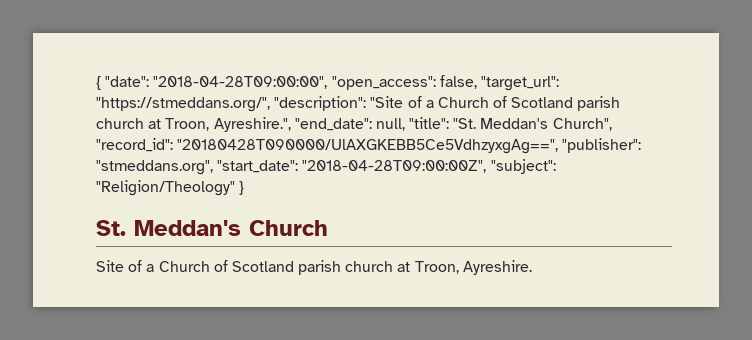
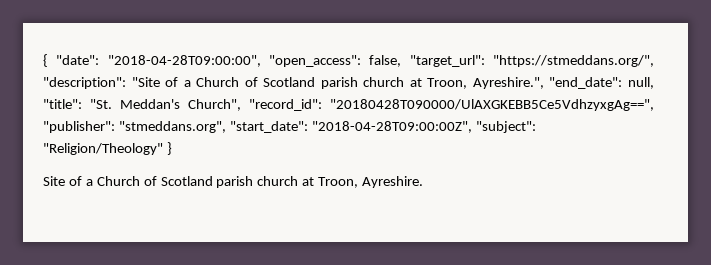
- St. Meddan's Church

